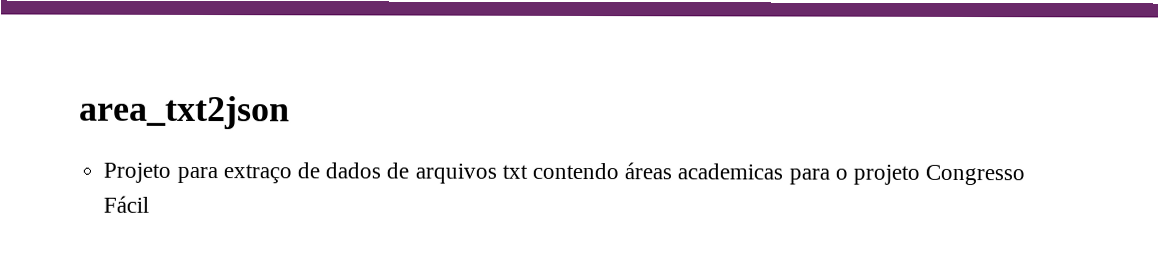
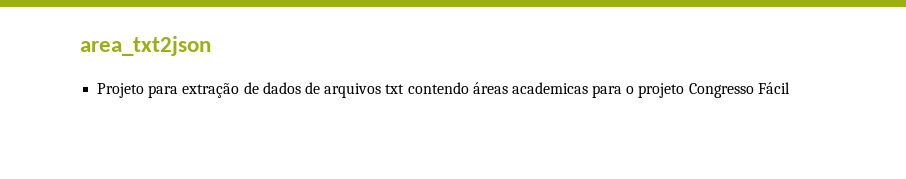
- Projeto para extraço de dados de arquivos txt contendo áreas academicas para o projeto Congresso Fácil
+ Projeto para extração de dados de arquivos txt contendo áreas academicas para o projeto Congresso Fácil

